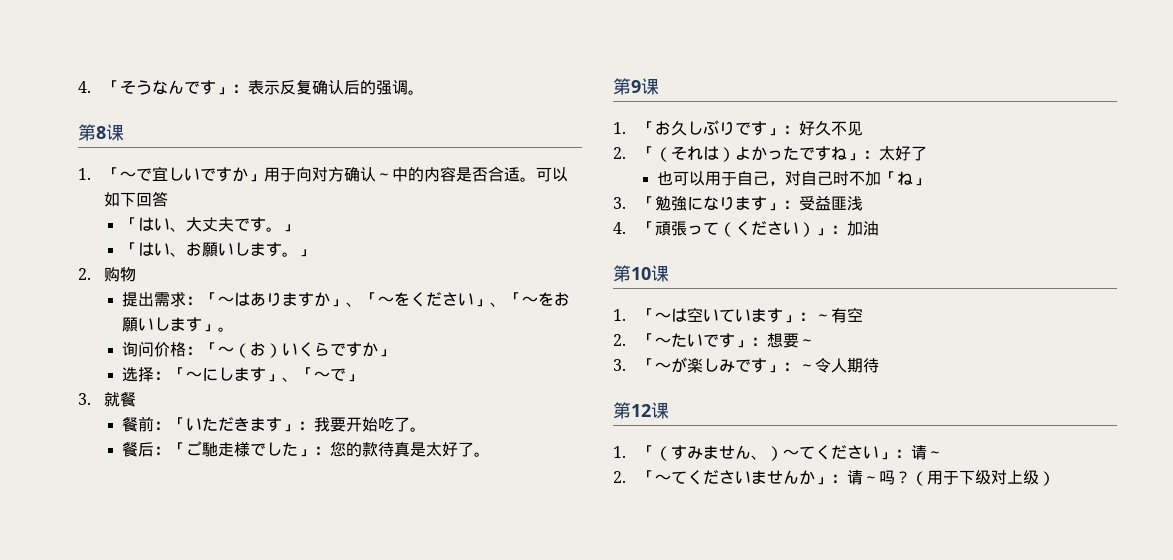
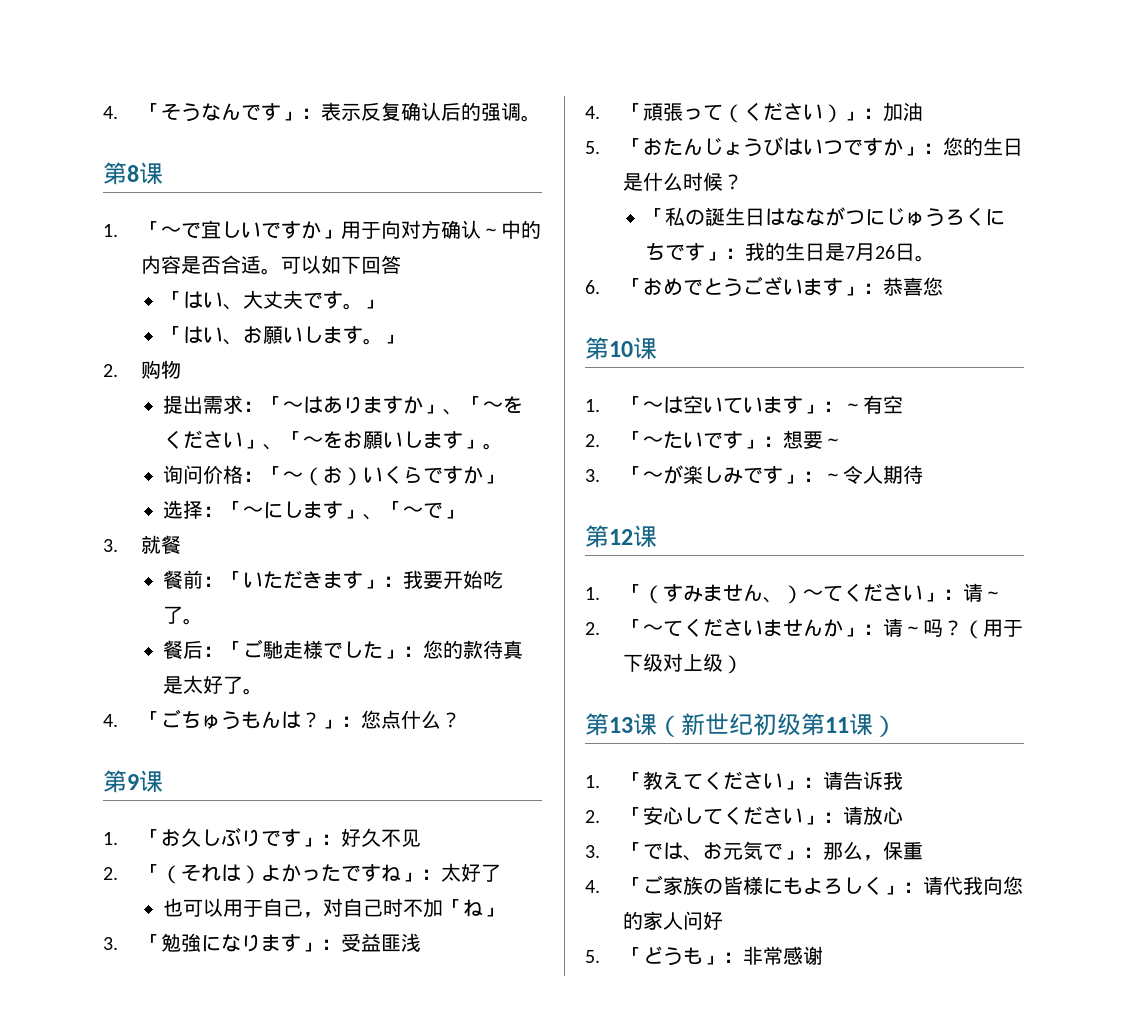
+ 4.「ごちゅうもんは？」：您点什么？
+ 5.「おたんじょうびはいつですか」：您的生日是什么时候？
+ 「私の誕生日はなながつにじゅうろくにちです」：我的生日是7月26日。
+ 6.「おめでとうございます」：恭喜您
+ 第13课（新世纪初级第11课）
+ 1.「教えてください」：请告诉我
+ 2.「安心してください」：请放心
+ 3.「では、お元気で」：那么，保重
+ 4.「ご家族の皆様にもよろしく」：请代我向您的家人问好
+ 5.「どうも」：非常感谢

